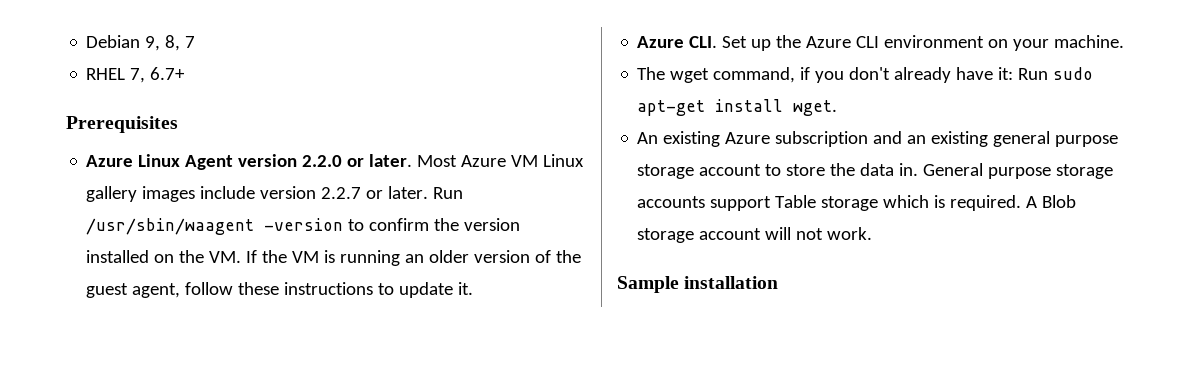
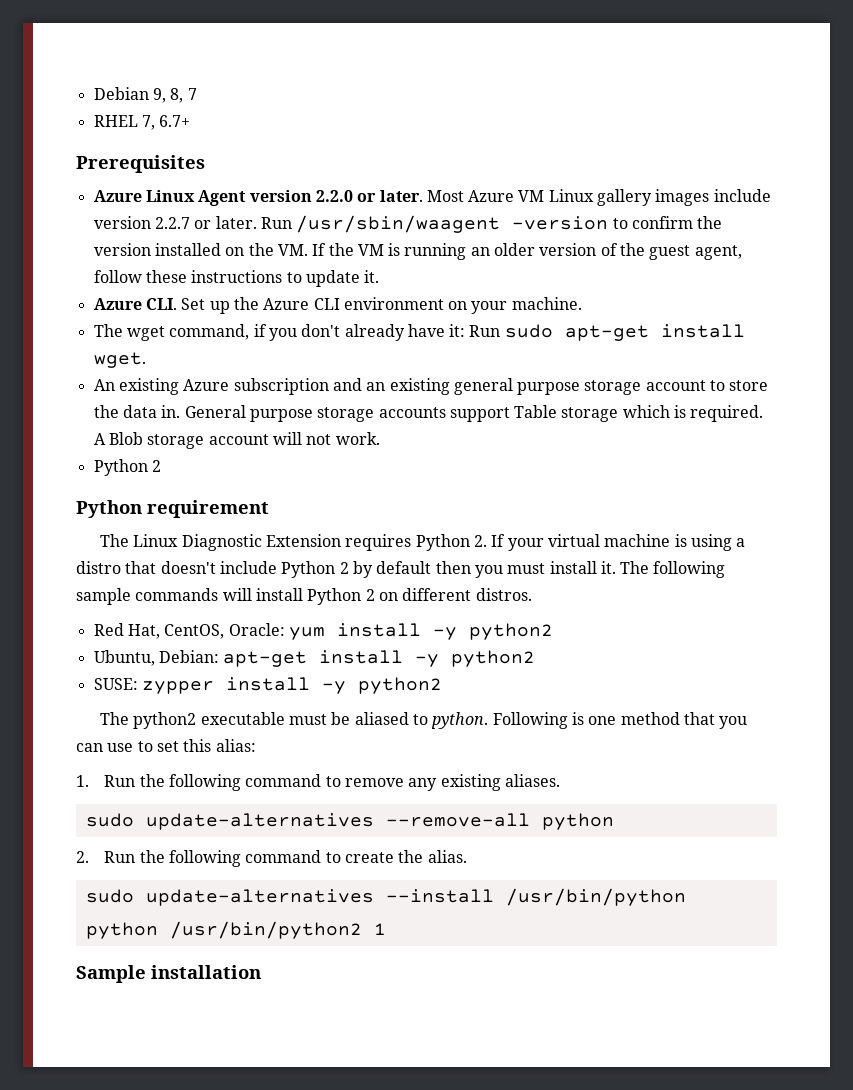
  A Blob storage account will not work.
+ Python 2
+ Python requirement
+ The Linux Diagnostic Extension requires Python 2. If your virtual machine is using a distro that doesn't include Python 2 by default then you must install it. The following sample commands will install Python 2 on different distros.
+ Red Hat, CentOS, Oracle: yum install -y python2
+ Ubuntu, Debian: apt-get install -y python2
+ SUSE: zypper install -y python2
+ The python2 executable must be aliased to python. Following is one method that you can use to set this alias:
+ 1. Run the following command to remove any existing aliases.
+ sudo update-alternatives --remove-all python
+ 2. Run the following command to create the alias.
+ sudo update-alternatives --install /usr/bin/python python /usr/bin/python2 1

